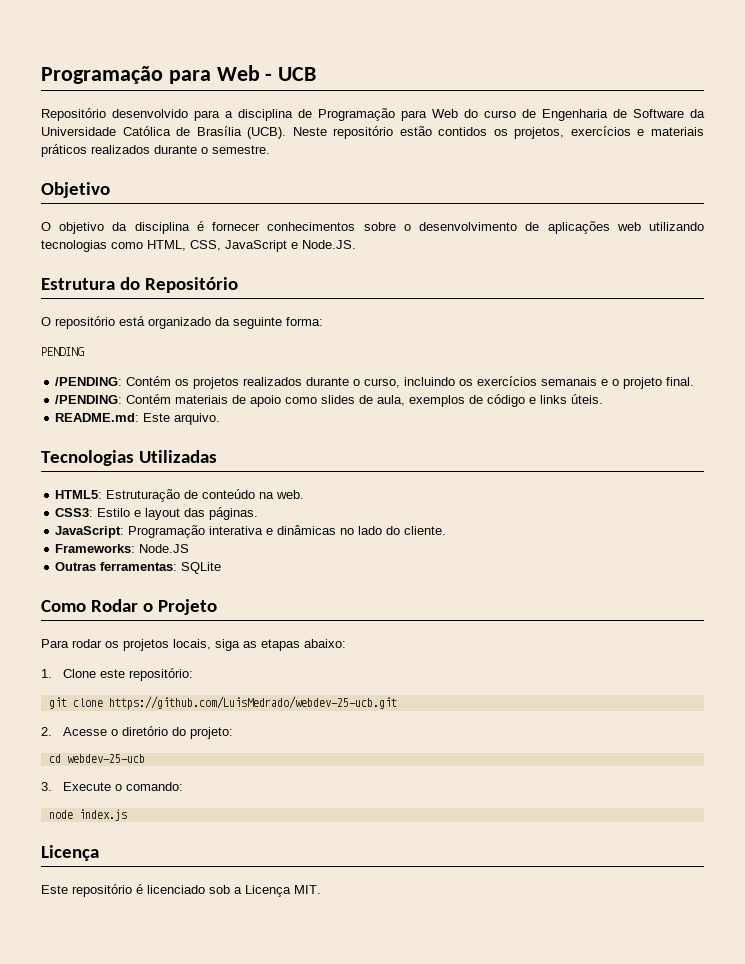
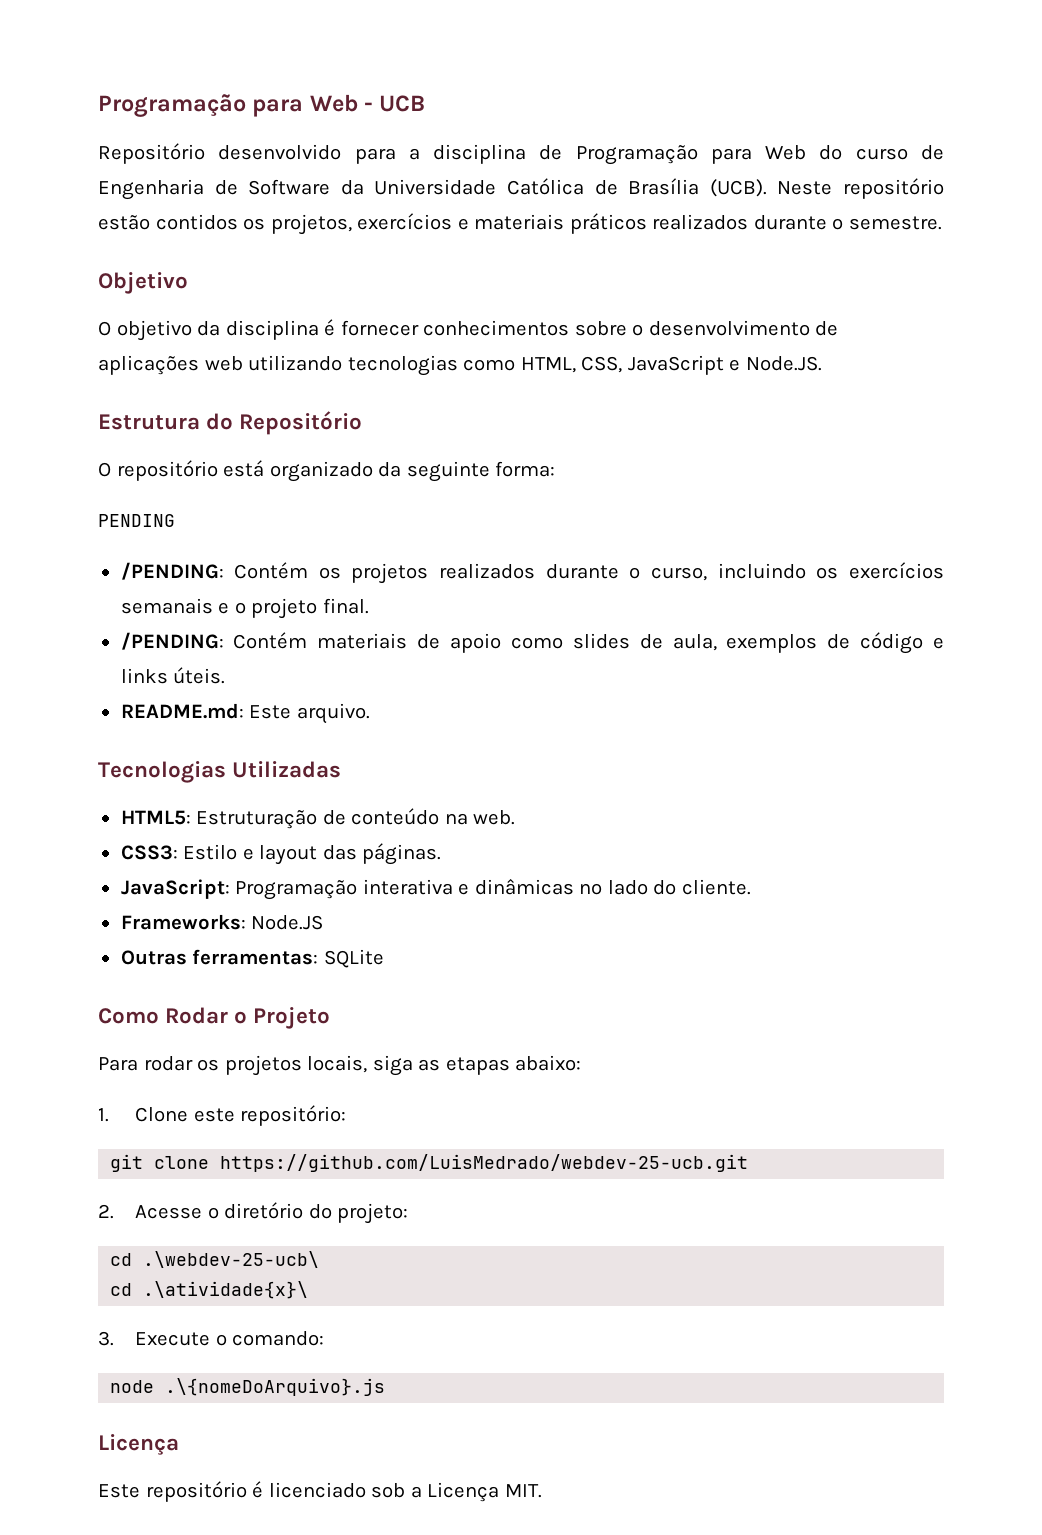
- cd webdev-25-ucb
+ cd .\webdev-25-ucb\
+ cd .\atividade{x}\
- node index.js
+ node .\{nomeDoArquivo}.js

